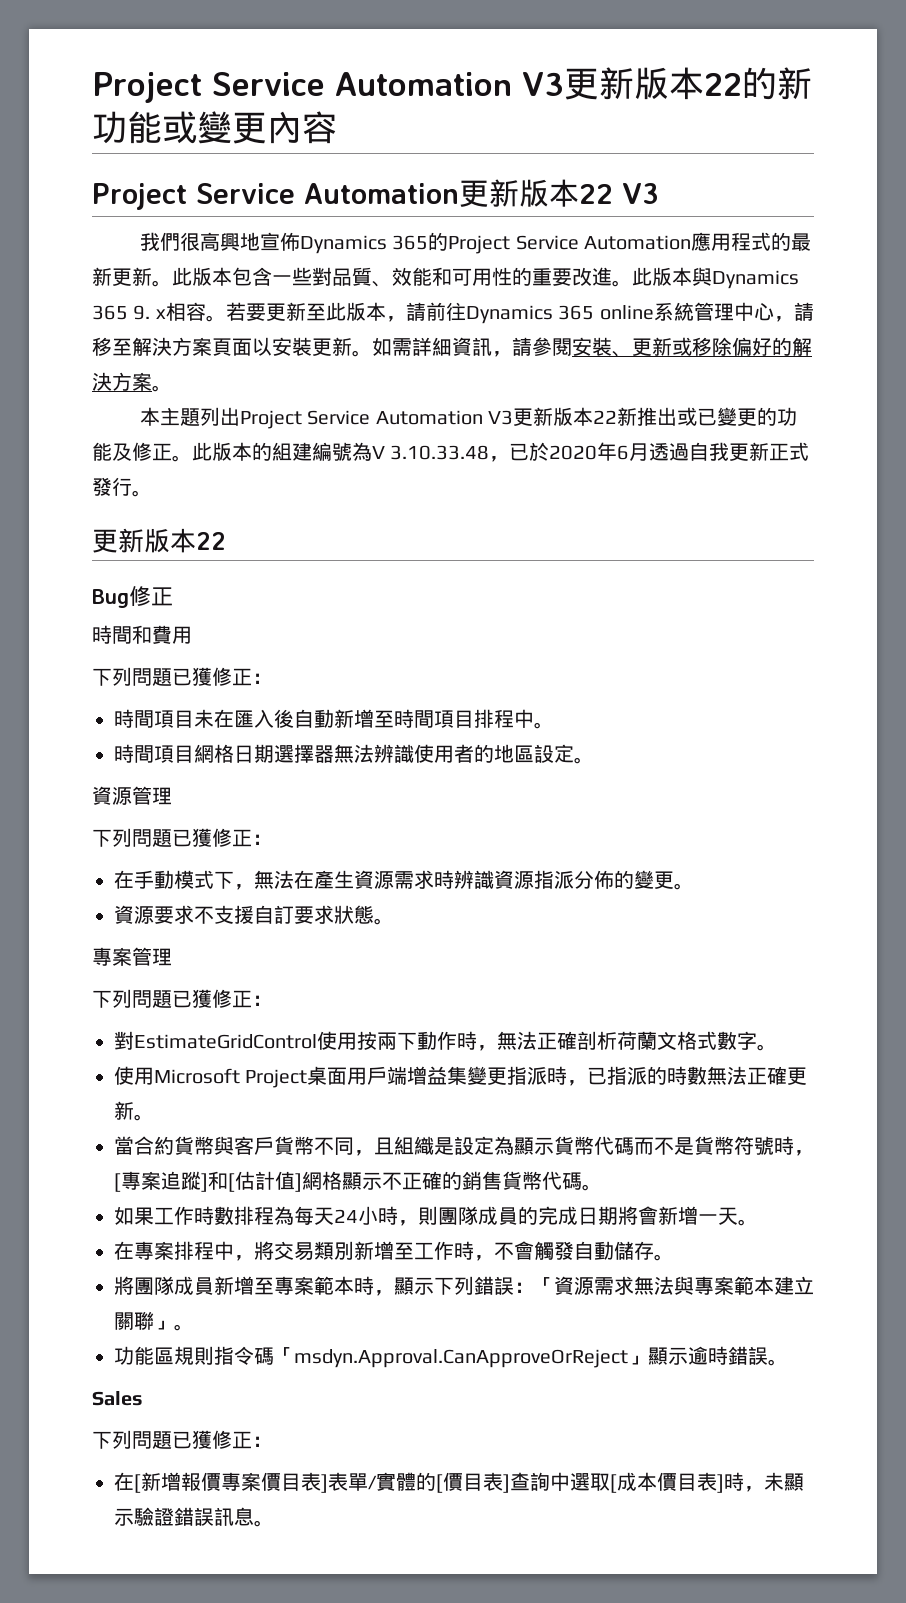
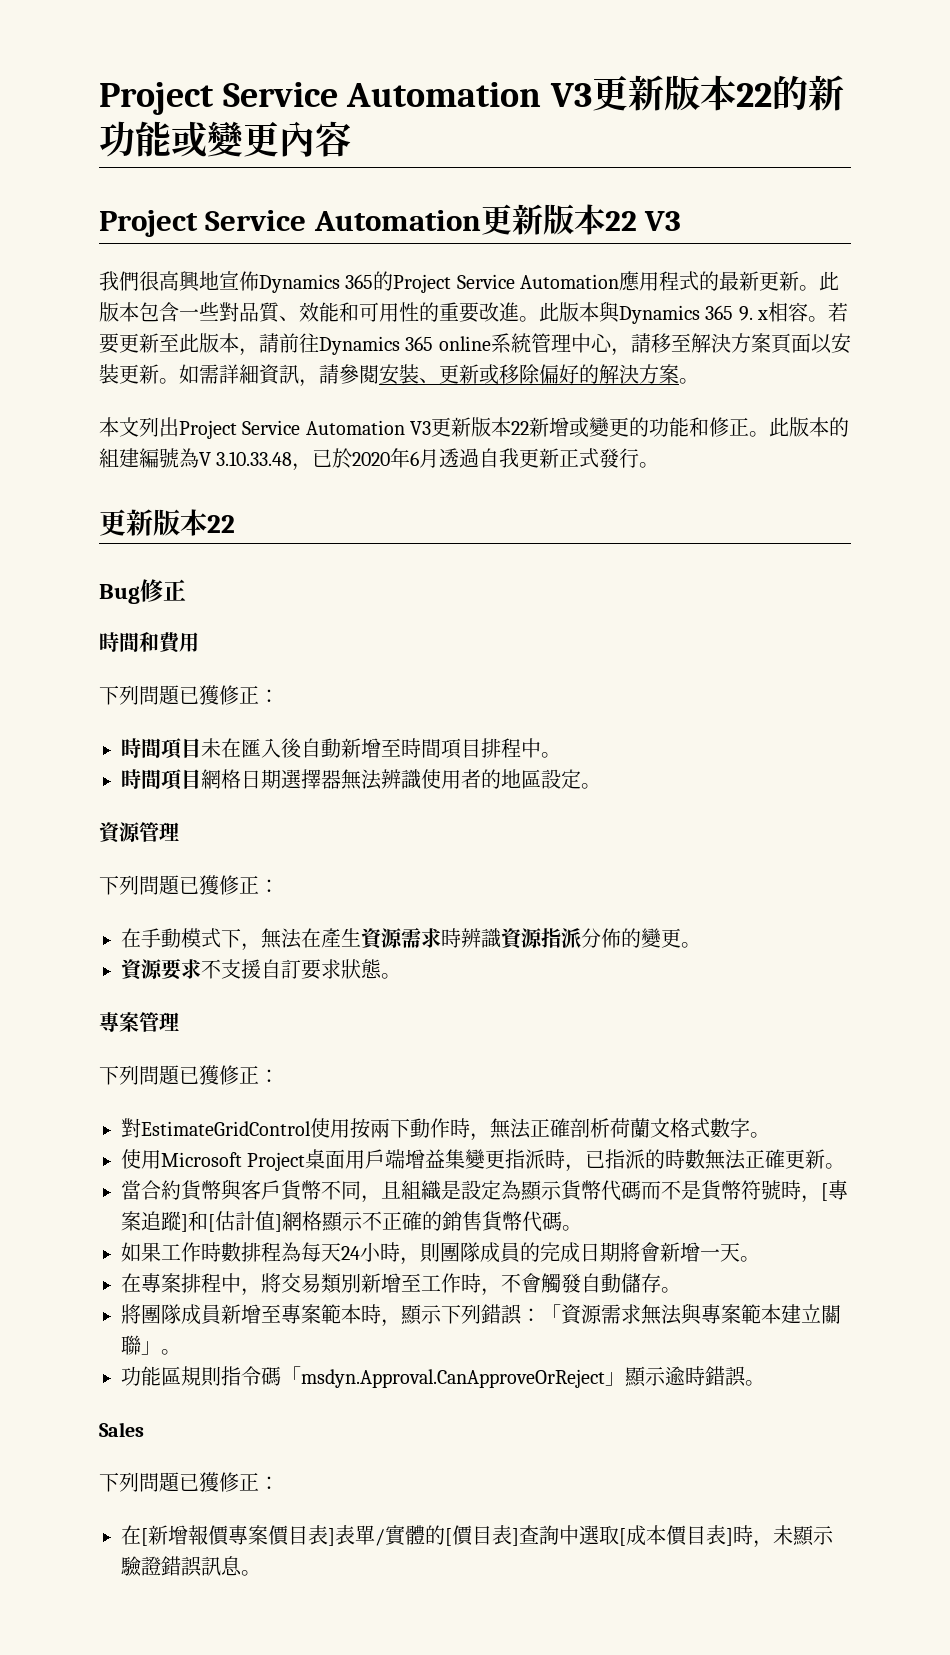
- 本主題列出Project Service Automation V3更新版本22新推出或已變更的功能及修正。
+ 本文列出Project Service Automation V3更新版本22新增或變更的功能和修正。

